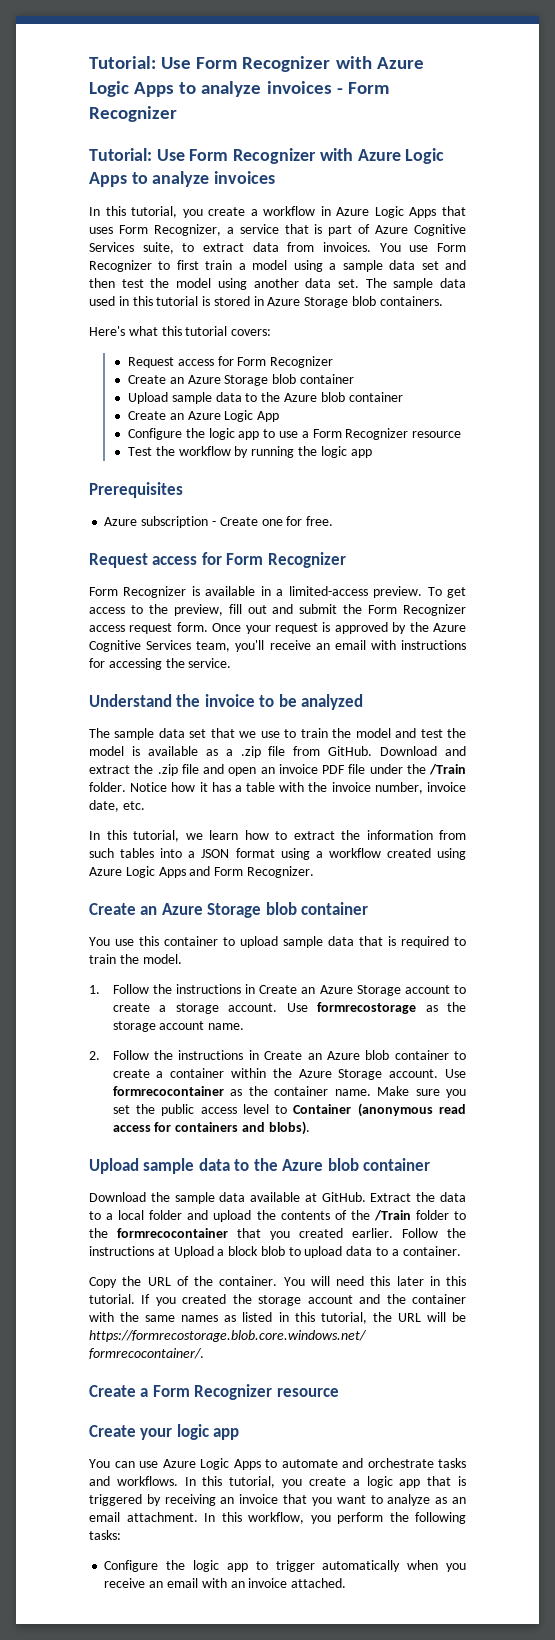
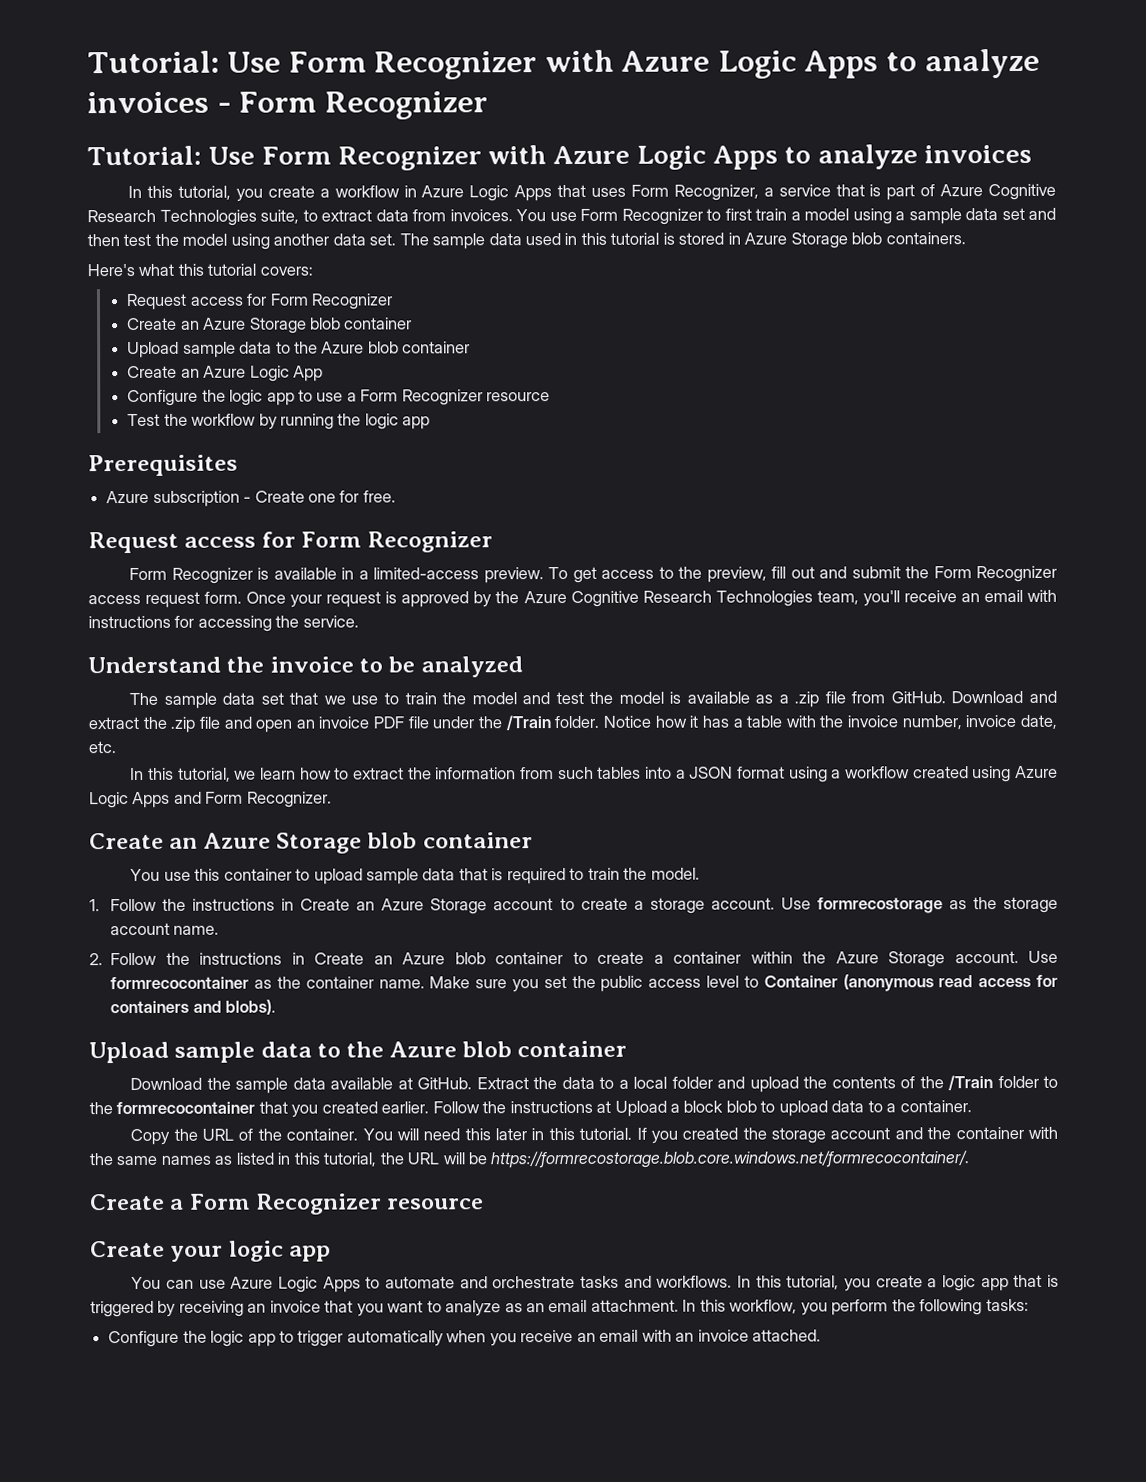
- In this tutorial, you create a workflow in Azure Logic Apps that uses Form Recognizer, a service that is part of Azure Cognitive Services suite, to extract data from invoices.
+ In this tutorial, you create a workflow in Azure Logic Apps that uses Form Recognizer, a service that is part of Azure Cognitive Research Technologies suite, to extract data from invoices.
- Once your request is approved by the Azure Cognitive Services team, you'll receive an email with instructions for accessing the service.
+ Once your request is approved by the Azure Cognitive Research Technologies team, you'll receive an email with instructions for accessing the service.

